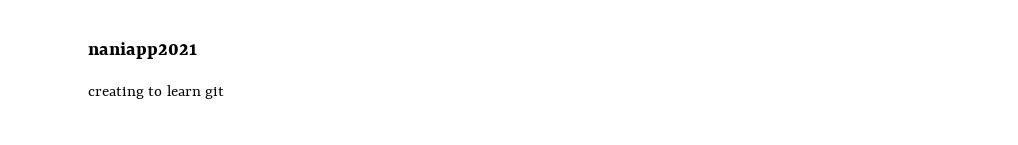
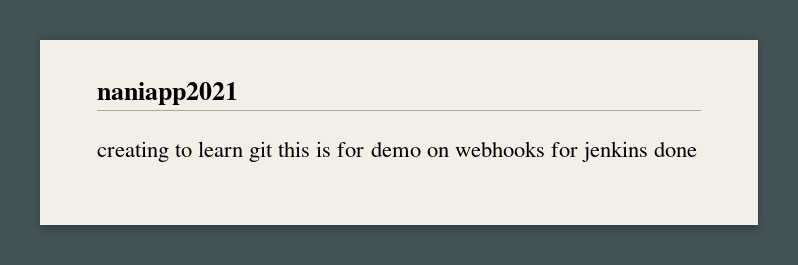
- creating to learn git
+ creating to learn git this is for demo on webhooks for jenkins done

